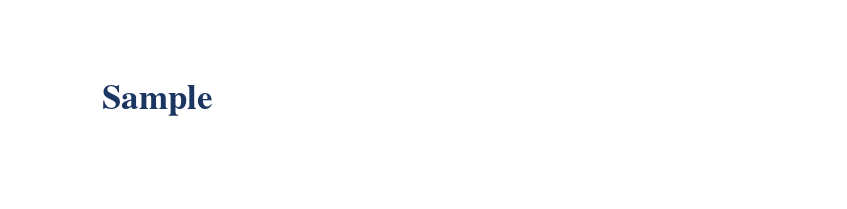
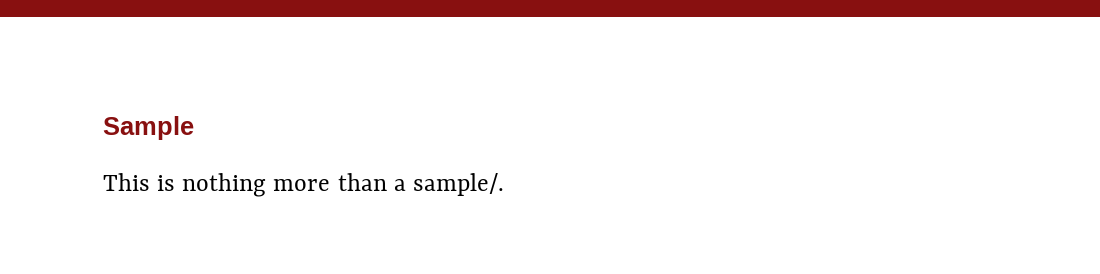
+ This is nothing more than a sample/.

